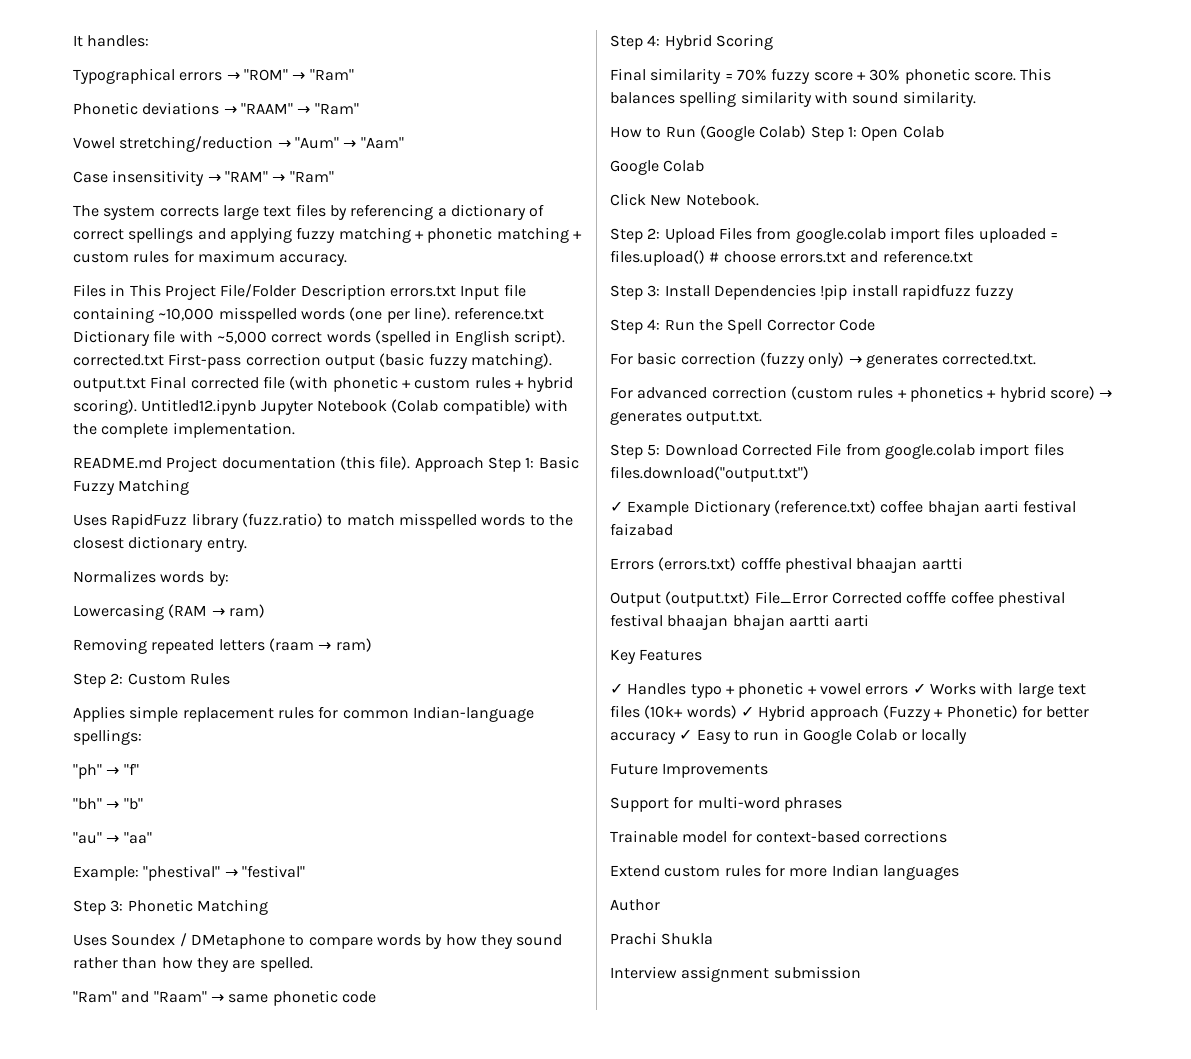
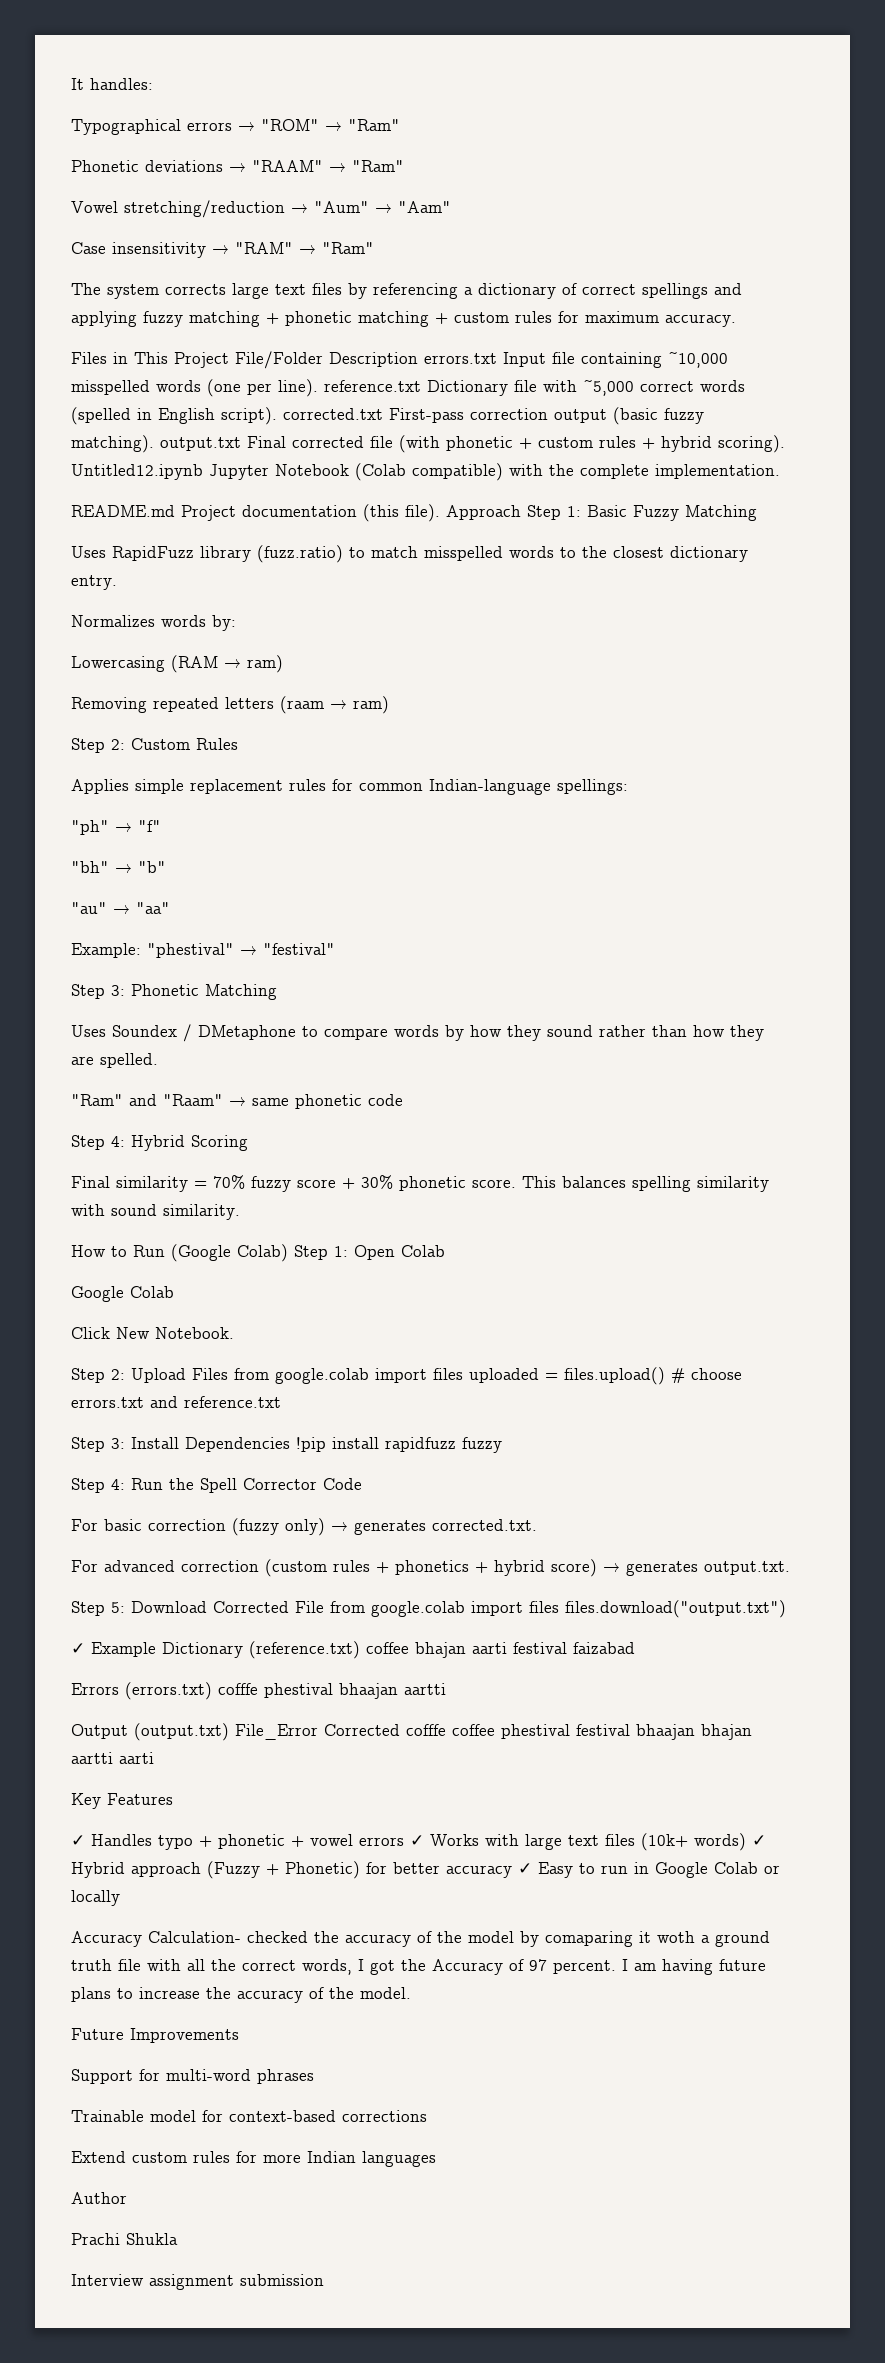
+ Accuracy Calculation- checked the accuracy of the model by comaparing it woth a ground truth file with all the correct words, I got the Accuracy of 97 percent. I am having future plans to increase the accuracy of the model.

